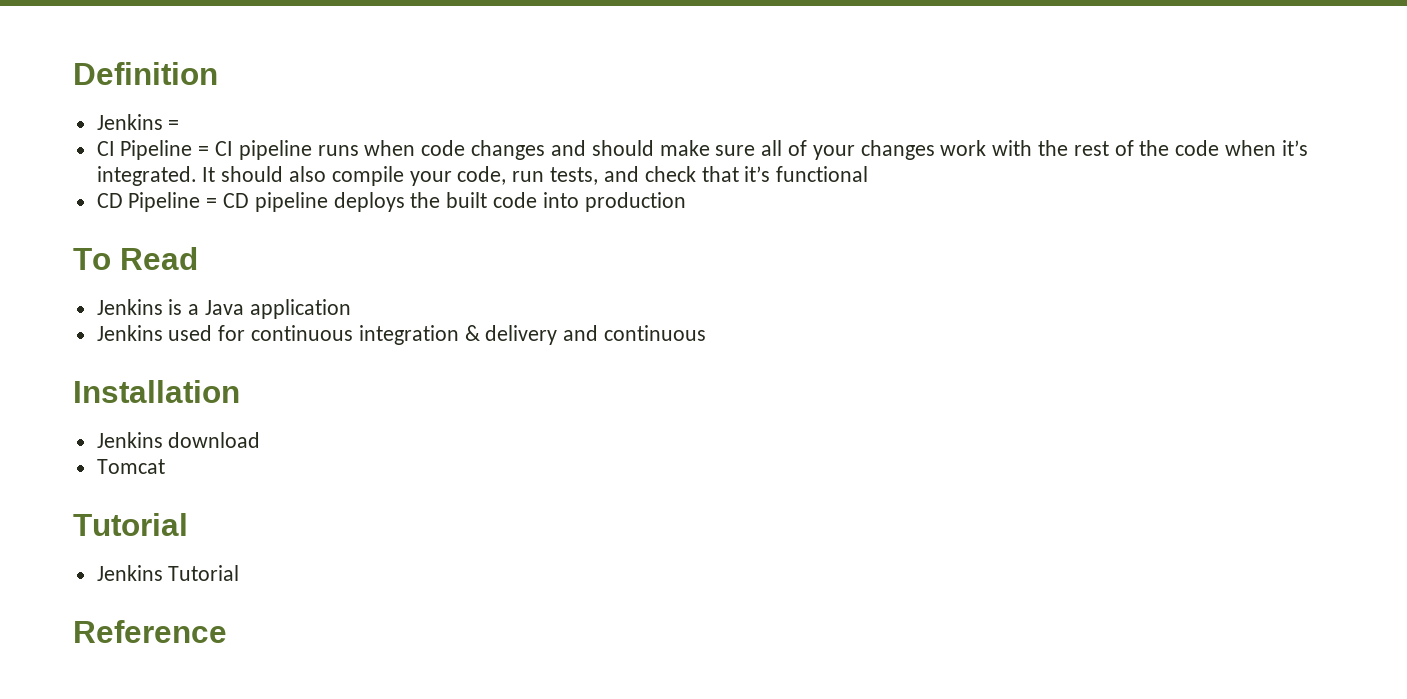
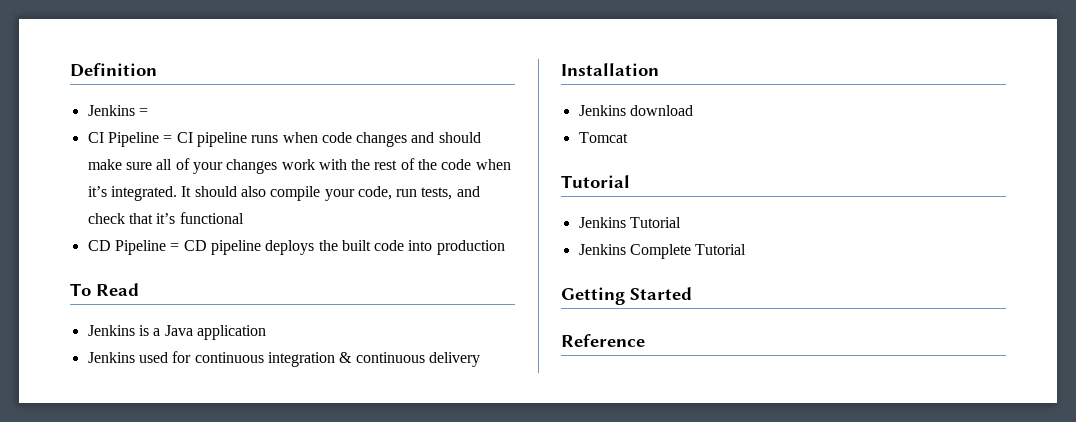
- Jenkins used for continuous integration & delivery and continuous
+ Jenkins used for continuous integration & continuous delivery
+ Jenkins Complete Tutorial
+ Getting Started

